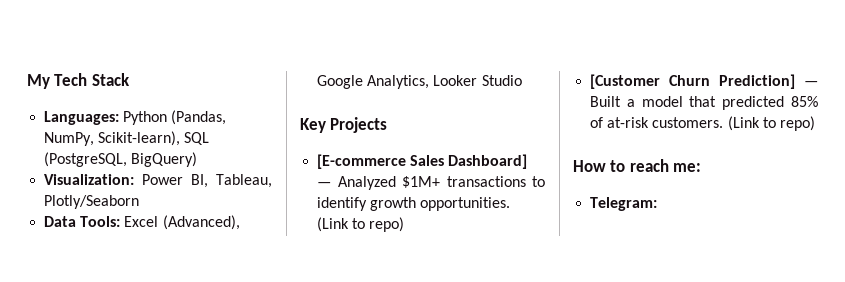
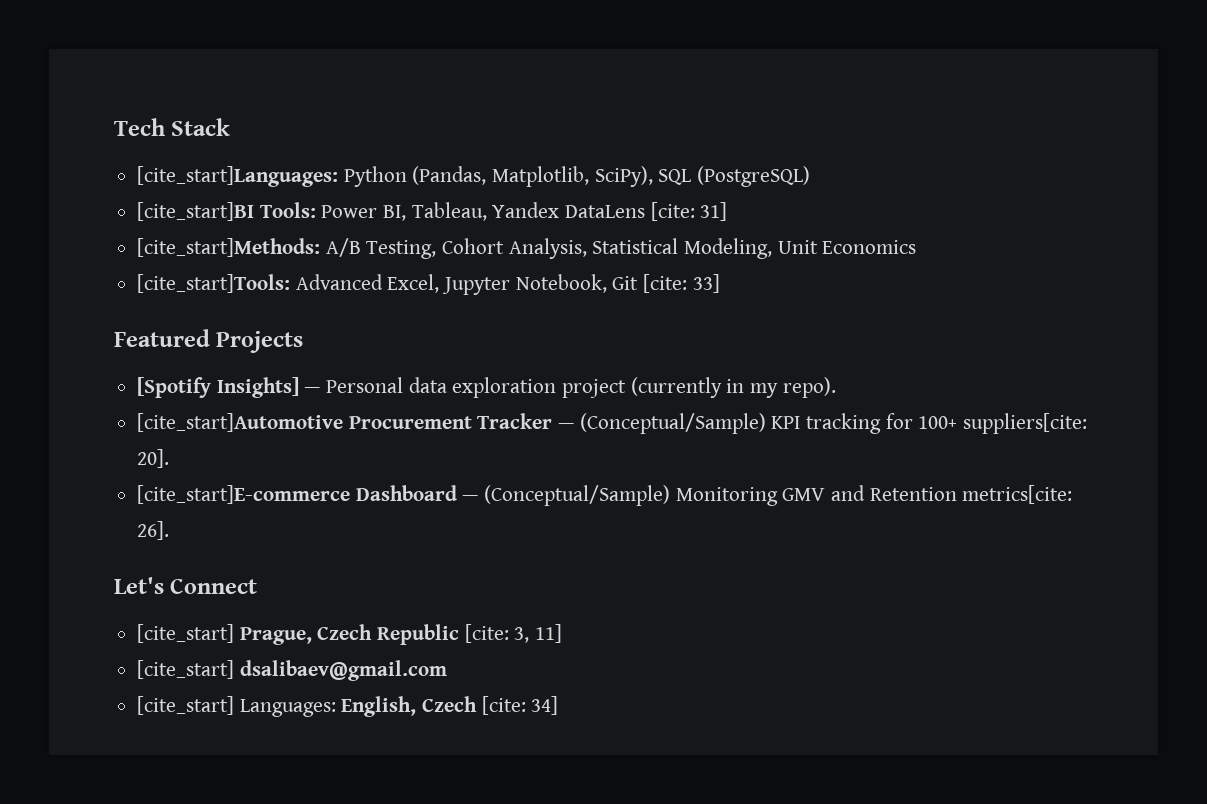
- My Tech Stack
+ Tech Stack
- Languages: Python (Pandas, NumPy, Scikit-learn), SQL (PostgreSQL, BigQuery)
- Visualization: Power BI, Tableau, Plotly/Seaborn
- Data Tools: Excel (Advanced), Google Analytics, Looker Studio
- Key Projects
- [E-commerce Sales Dashboard] — Analyzed $1M+ transactions to identify growth opportunities. (Link to repo)
- [Customer Churn Prediction] — Built a model that predicted 85% of at-risk customers. (Link to repo)
- How to reach me:
- Telegram:
+ [cite_start]Languages: Python (Pandas, Matplotlib, SciPy), SQL (PostgreSQL)
+ [cite_start]BI Tools: Power BI, Tableau, Yandex DataLens [cite: 31]
+ [cite_start]Methods: A/B Testing, Cohort Analysis, Statistical Modeling, Unit Economics
+ [cite_start]Tools: Advanced Excel, Jupyter Notebook, Git [cite: 33]
+ Featured Projects
+ [Spotify Insights] — Personal data exploration project (currently in my repo).
+ [cite_start]Automotive Procurement Tracker — (Conceptual/Sample) KPI tracking for 100+ suppliers[cite: 20].
+ [cite_start]E-commerce Dashboard — (Conceptual/Sample) Monitoring GMV and Retention metrics[cite: 26].
+ Let's Connect
+ [cite_start] Prague, Czech Republic [cite: 3, 11]
+ [cite_start] dsalibaev@gmail.com
+ [cite_start] Languages: English, Czech [cite: 34]

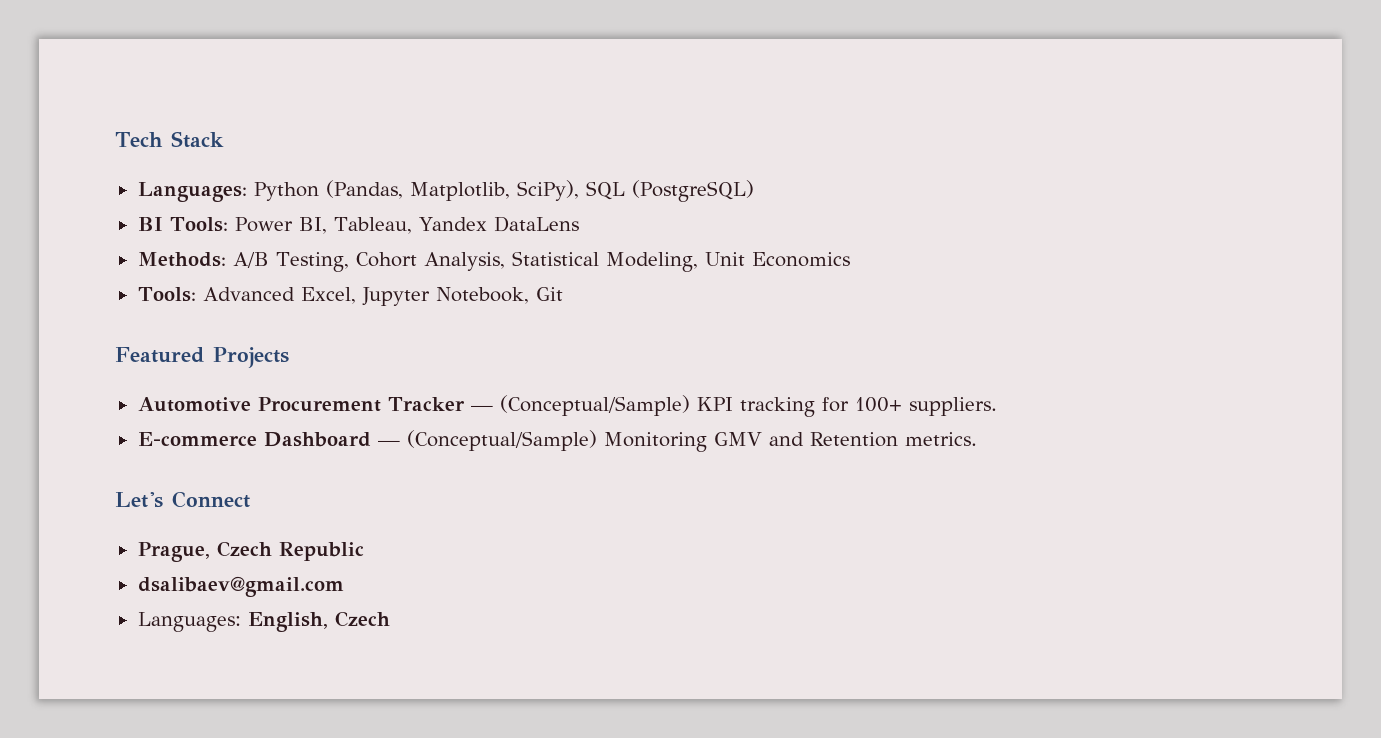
- [cite_start]Languages: Python (Pandas, Matplotlib, SciPy), SQL (PostgreSQL)
+ Languages: Python (Pandas, Matplotlib, SciPy), SQL (PostgreSQL)
- [cite_start]BI Tools: Power BI, Tableau, Yandex DataLens [cite: 31]
- [cite_start]Methods: A/B Testing, Cohort Analysis, Statistical Modeling, Unit Economics
+ BI Tools: Power BI, Tableau, Yandex DataLens
+ Methods: A/B Testing, Cohort Analysis, Statistical Modeling, Unit Economics
- [cite_start]Tools: Advanced Excel, Jupyter Notebook, Git [cite: 33]
+ Tools: Advanced Excel, Jupyter Notebook, Git
- [Spotify Insights] — Personal data exploration project (currently in my repo).
- [cite_start]Automotive Procurement Tracker — (Conceptual/Sample) KPI tracking for 100+ suppliers[cite: 20].
- [cite_start]E-commerce Dashboard — (Conceptual/Sample) Monitoring GMV and Retention metrics[cite: 26].
+ Automotive Procurement Tracker — (Conceptual/Sample) KPI tracking for 100+ suppliers.
+ E-commerce Dashboard — (Conceptual/Sample) Monitoring GMV and Retention metrics.
- [cite_start] Prague, Czech Republic [cite: 3, 11]
- [cite_start] dsalibaev@gmail.com
+ Prague, Czech Republic
+ dsalibaev@gmail.com
- [cite_start] Languages: English, Czech [cite: 34]
+ Languages: English, Czech

